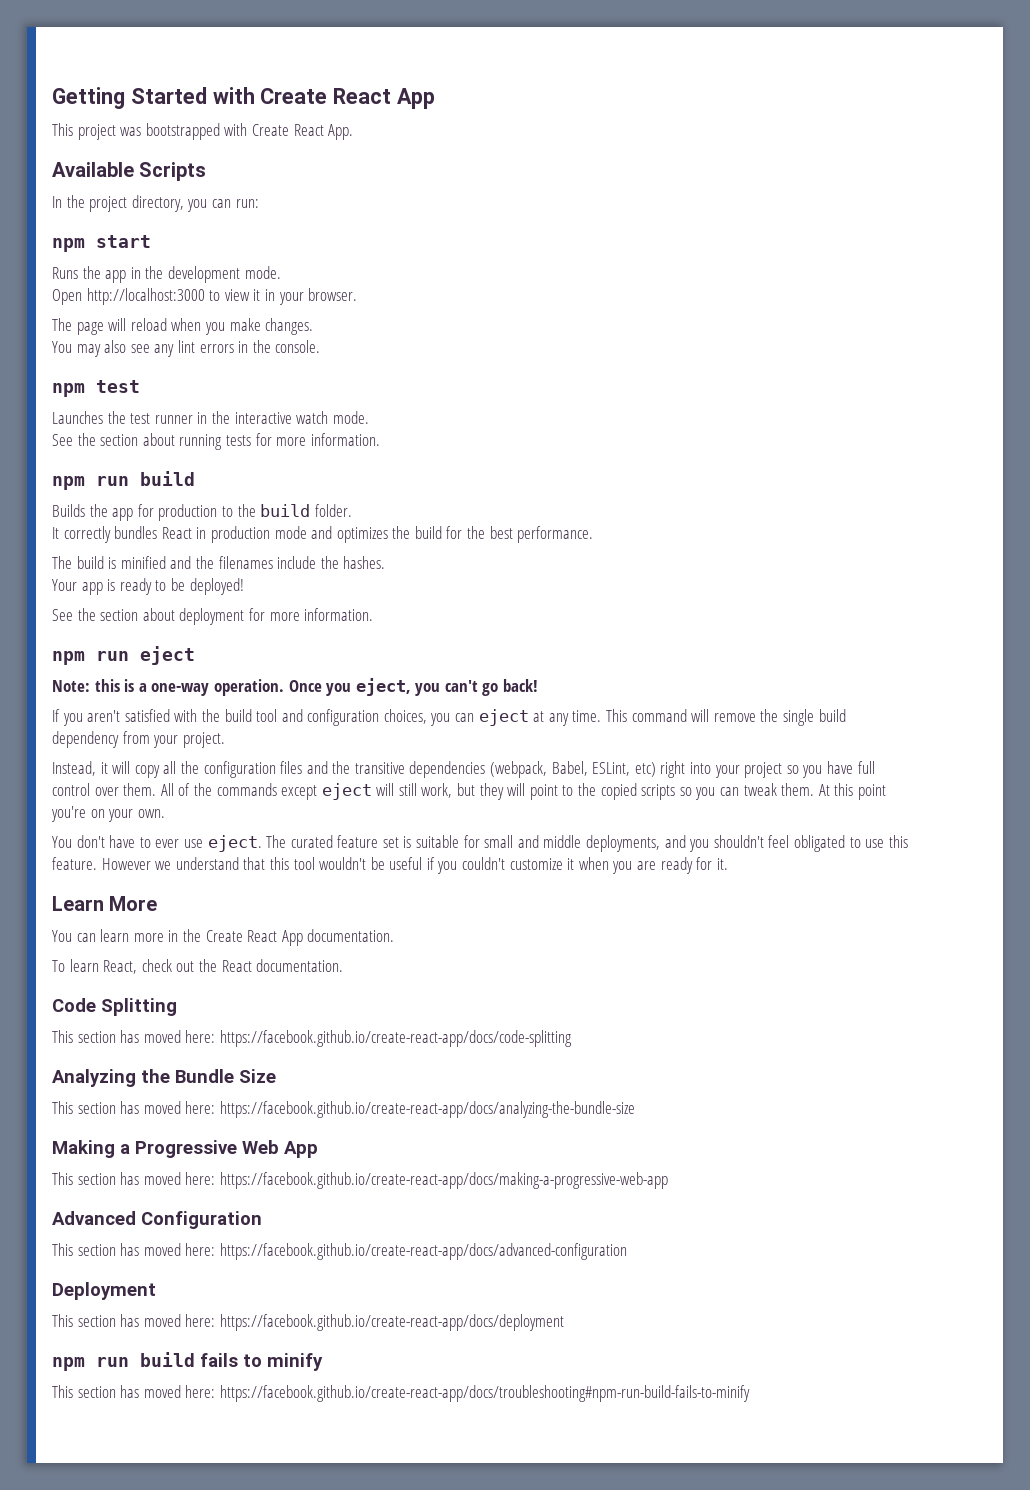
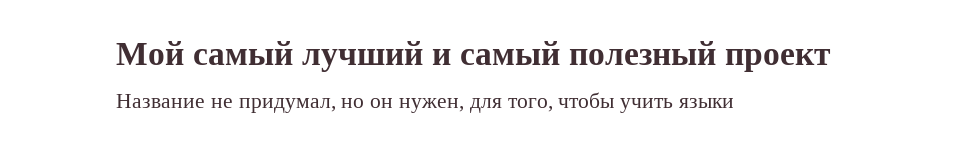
- Getting Started with Create React App
- This project was bootstrapped with Create React App.
- Available Scripts
- In the project directory, you can run:
- npm start
- Runs the app in the development mode.
- Open http://localhost:3000 to view it in your browser.
- The page will reload when you make changes.
- You may also see any lint errors in the console.
- npm test
- Launches the test runner in the interactive watch mode.
- See the section about running tests for more information.
- npm run build
- Builds the app for production to the build folder.
- It correctly bundles React in production mode and optimizes the build for the best performance.
- The build is minified and the filenames include the hashes.
- Your app is ready to be deployed!
- See the section about deployment for more information.
- npm run eject
- Note: this is a one-way operation. Once you eject, you can't go back!
- If you aren't satisfied with the build tool and configuration choices, you can eject at any time. This command will remove the single build dependency from your project.
- Instead, it will copy all the configuration files and the transitive dependencies (webpack, Babel, ESLint, etc) right into your project so you have full control over them. All of the commands except eject will still work, but they will point to the copied scripts so you can tweak them. At this point you're on your own.
- You don't have to ever use eject. The curated feature set is suitable for small and middle deployments, and you shouldn't feel obligated to use this feature. However we understand that this tool wouldn't be useful if you couldn't customize it when you are ready for it.
- Learn More
- You can learn more in the Create React App documentation.
- To learn React, check out the React documentation.
- Code Splitting
- This section has moved here: https://facebook.github.io/create-react-app/docs/code-splitting
- Analyzing the Bundle Size
- This section has moved here: https://facebook.github.io/create-react-app/docs/analyzing-the-bundle-size
- Making a Progressive Web App
- This section has moved here: https://facebook.github.io/create-react-app/docs/making-a-progressive-web-app
- Advanced Configuration
- This section has moved here: https://facebook.github.io/create-react-app/docs/advanced-configuration
- Deployment
- This section has moved here: https://facebook.github.io/create-react-app/docs/deployment
- npm run build fails to minify
- This section has moved here: https://facebook.github.io/create-react-app/docs/troubleshooting#npm-run-build-fails-to-minify
+ Мой самый лучший и самый полезный проект
+ Название не придумал, но он нужен, для того, чтобы учить языки

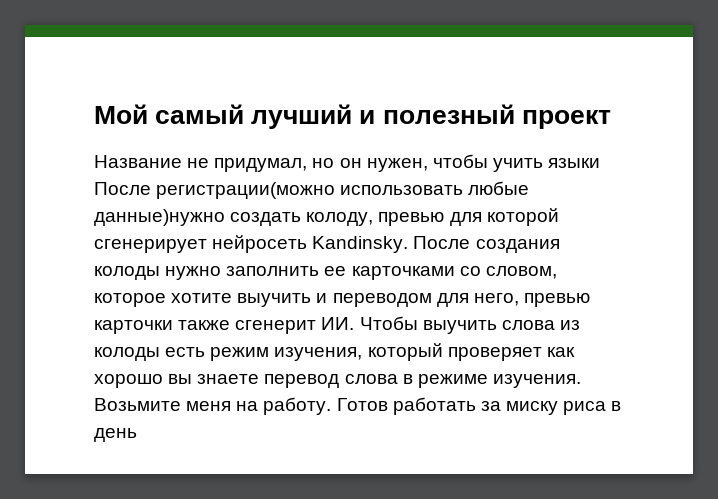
- Мой самый лучший и самый полезный проект
+ Мой самый лучший и полезный проект
- Название не придумал, но он нужен, для того, чтобы учить языки
+ Название не придумал, но он нужен, чтобы учить языки После регистрации(можно использовать любые данные)нужно создать колоду, превью для которой сгенерирует нейросеть Kandinsky. После создания колоды нужно заполнить ее карточками со словом, которое хотите выучить и переводом для него, превью карточки также сгенерит ИИ. Чтобы выучить слова из колоды есть режим изучения, который проверяет как хорошо вы знаете перевод слова в режиме изучения. Возьмите меня на работу. Готов работать за миску риса в день

